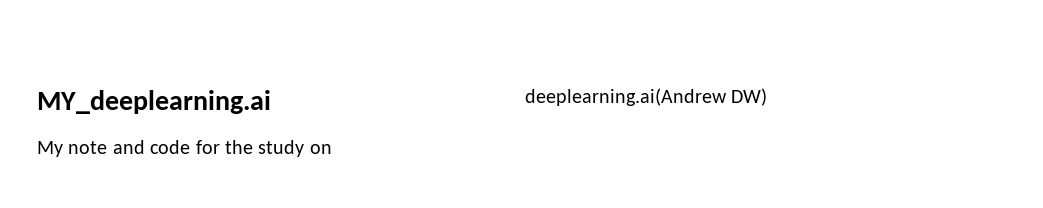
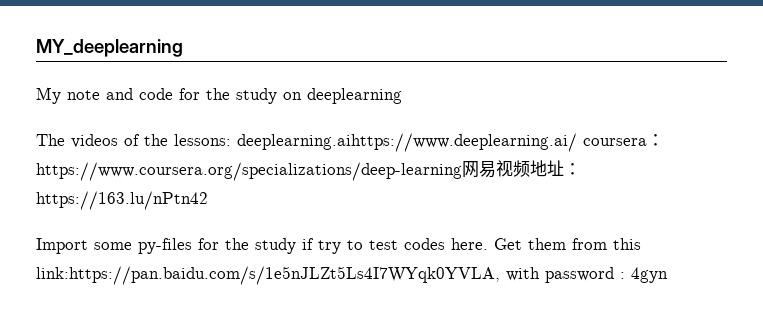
- MY_deeplearning.ai
+ MY_deeplearning
- My note and code for the study on deeplearning.ai(Andrew DW)
+ My note and code for the study on deeplearning
+ The videos of the lessons: deeplearning.aihttps://www.deeplearning.ai/ coursera：https://www.coursera.org/specializations/deep-learning网易视频地址：https://163.lu/nPtn42
+ Import some py-files for the study if try to test codes here. Get them from this link:https://pan.baidu.com/s/1e5nJLZt5Ls4I7WYqk0YVLA, with password : 4gyn

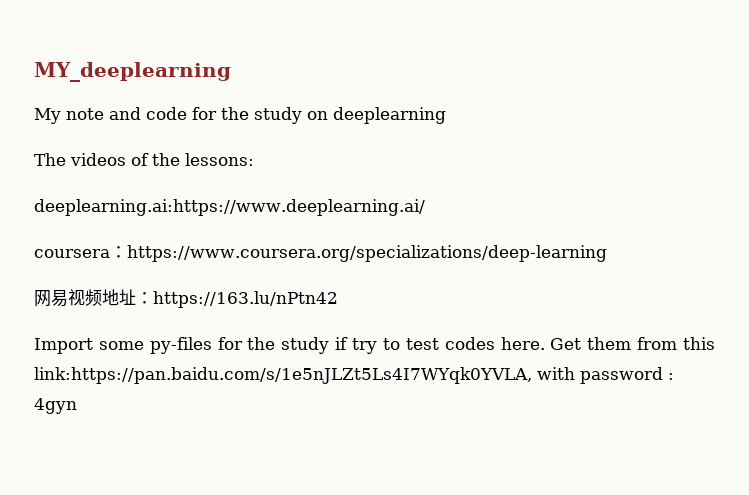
- The videos of the lessons: deeplearning.aihttps://www.deeplearning.ai/ coursera：https://www.coursera.org/specializations/deep-learning网易视频地址：https://163.lu/nPtn42
+ The videos of the lessons:
+ deeplearning.ai:https://www.deeplearning.ai/
+ coursera：https://www.coursera.org/specializations/deep-learning
+ 网易视频地址：https://163.lu/nPtn42

